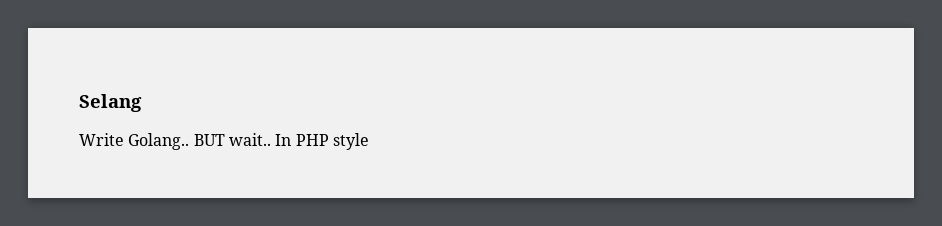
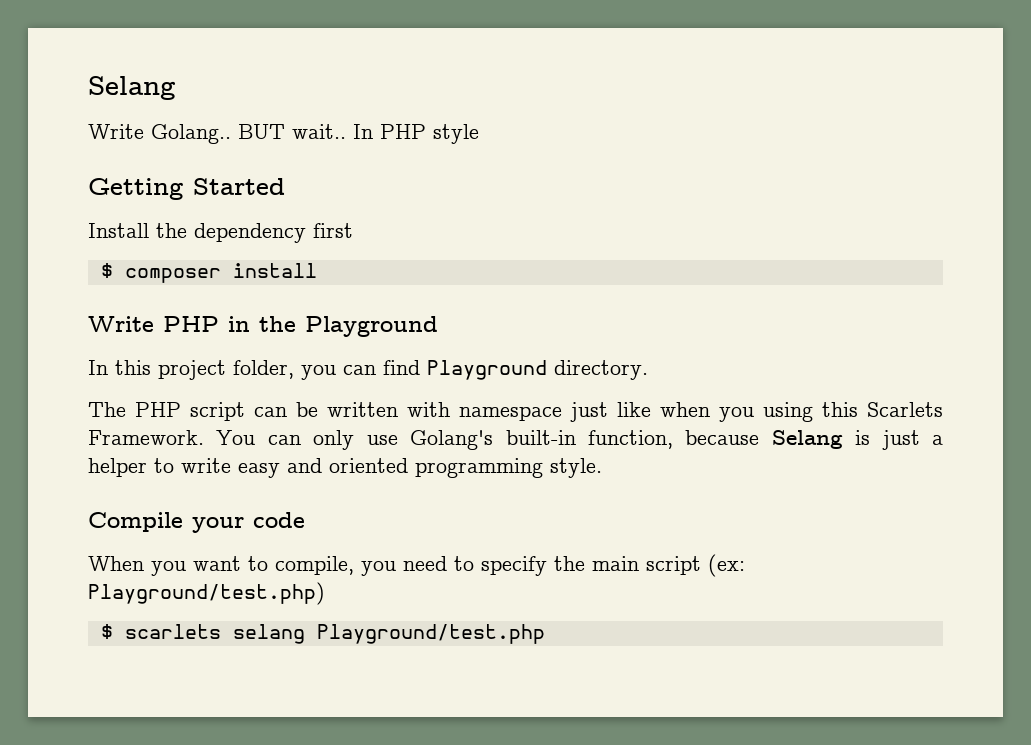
+ Getting Started
+ Install the dependency first
+ $ composer install
+ Write PHP in the Playground
+ In this project folder, you can find Playground directory.
+ The PHP script can be written with namespace just like when you using this Scarlets Framework. You can only use Golang's built-in function, because Selang is just a helper to write easy and oriented programming style.
+ Compile your code
+ When you want to compile, you need to specify the main script (ex: Playground/test.php)
+ $ scarlets selang Playground/test.php

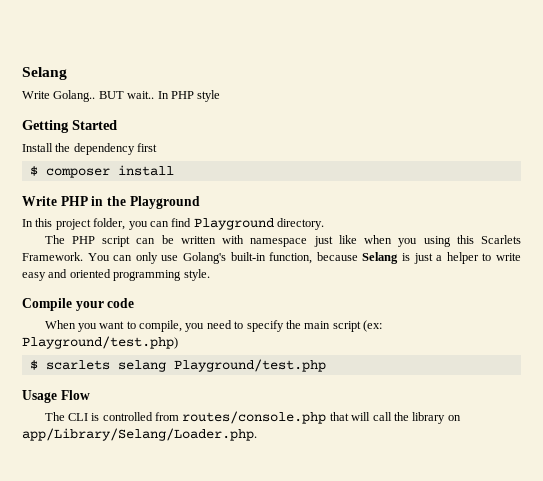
+ Usage Flow
+ The CLI is controlled from routes/console.php that will call the library on app/Library/Selang/Loader.php.

